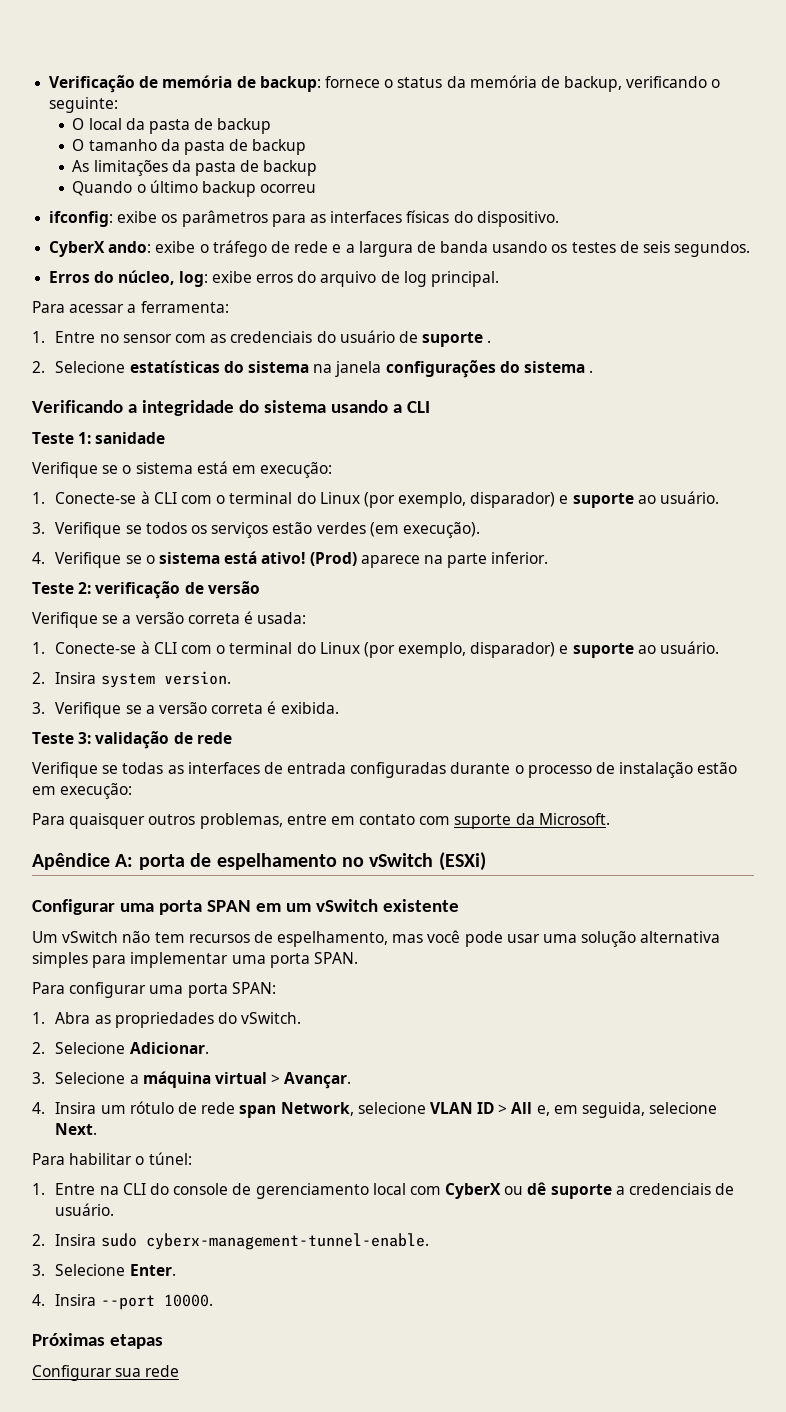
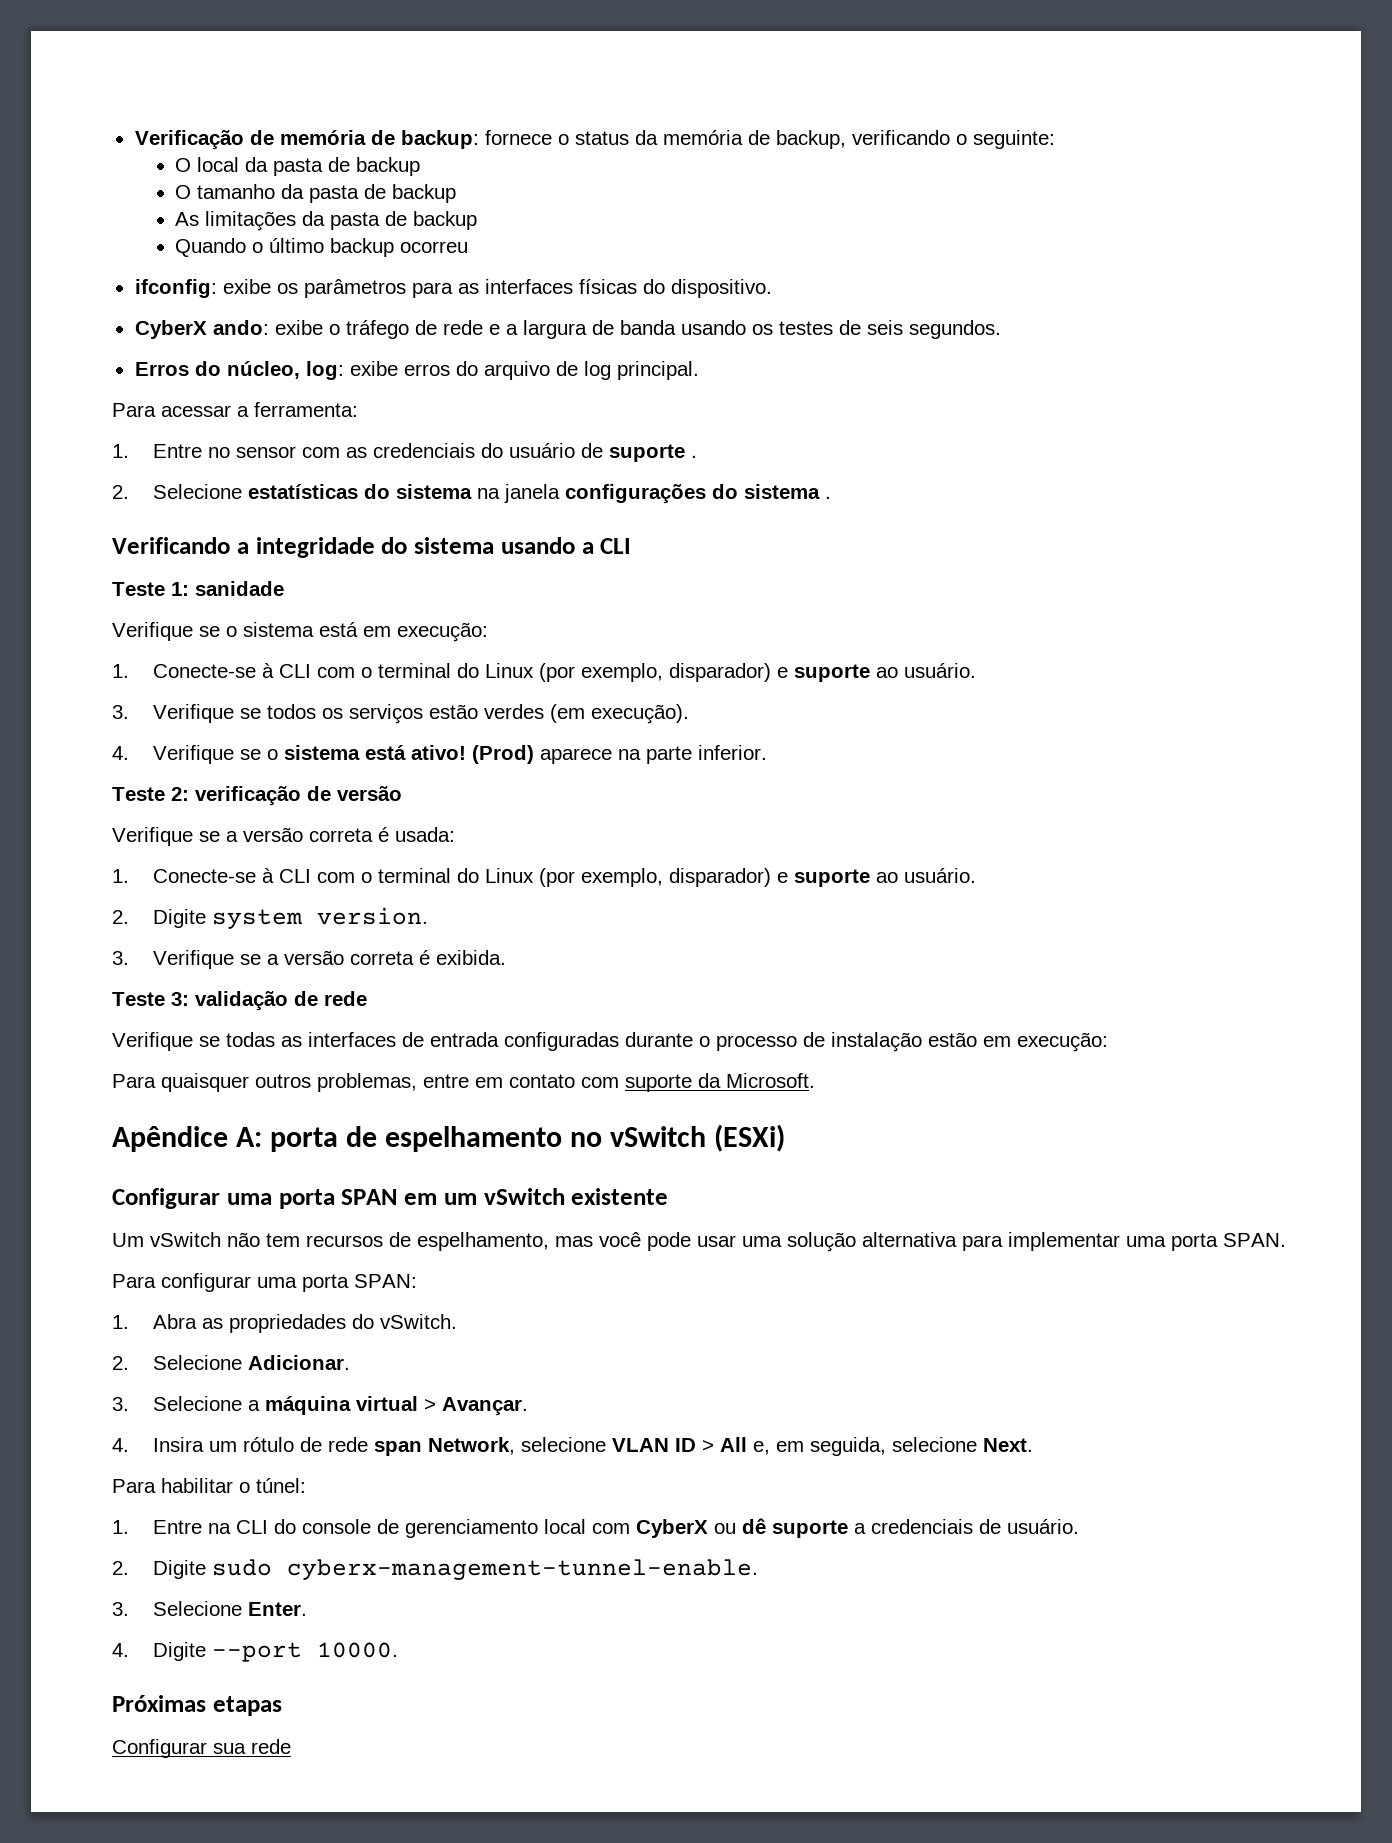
- 2. Insira system version.
+ 2. Digite system version.
- Um vSwitch não tem recursos de espelhamento, mas você pode usar uma solução alternativa simples para implementar uma porta SPAN.
+ Um vSwitch não tem recursos de espelhamento, mas você pode usar uma solução alternativa para implementar uma porta SPAN.
- 2. Insira sudo cyberx-management-tunnel-enable.
+ 2. Digite sudo cyberx-management-tunnel-enable.
- 4. Insira --port 10000.
+ 4. Digite --port 10000.

